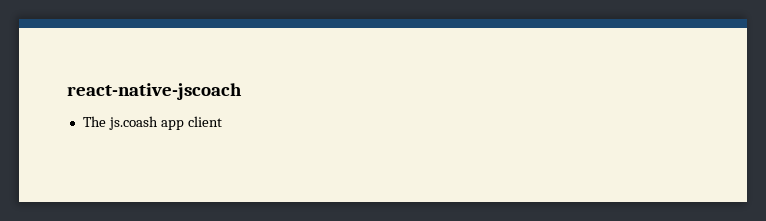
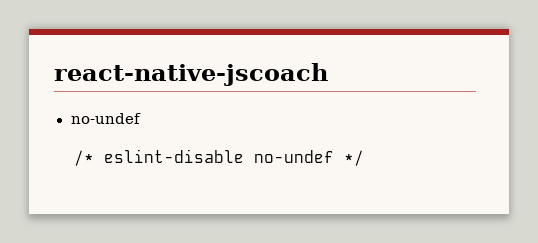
  react-native-jscoach
- The js.coash app client
+ no-undef
+ /* eslint-disable no-undef */

